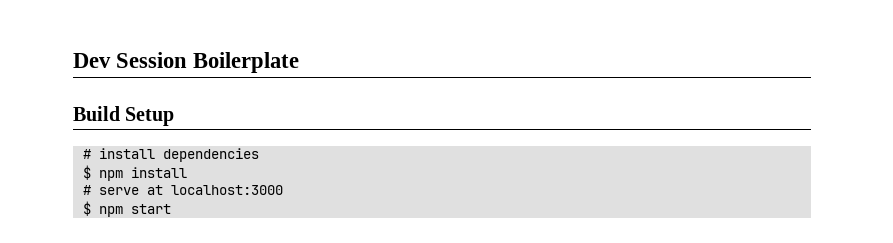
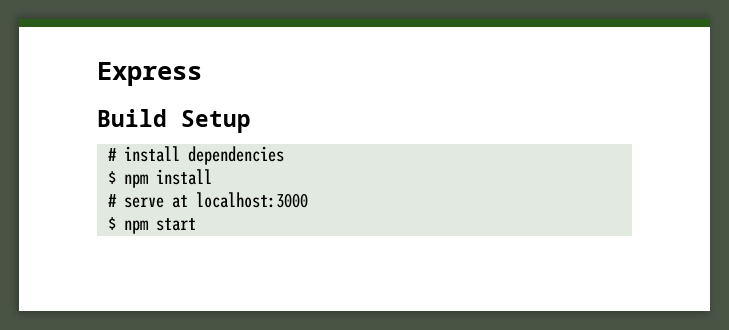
- Dev Session Boilerplate
+ Express

